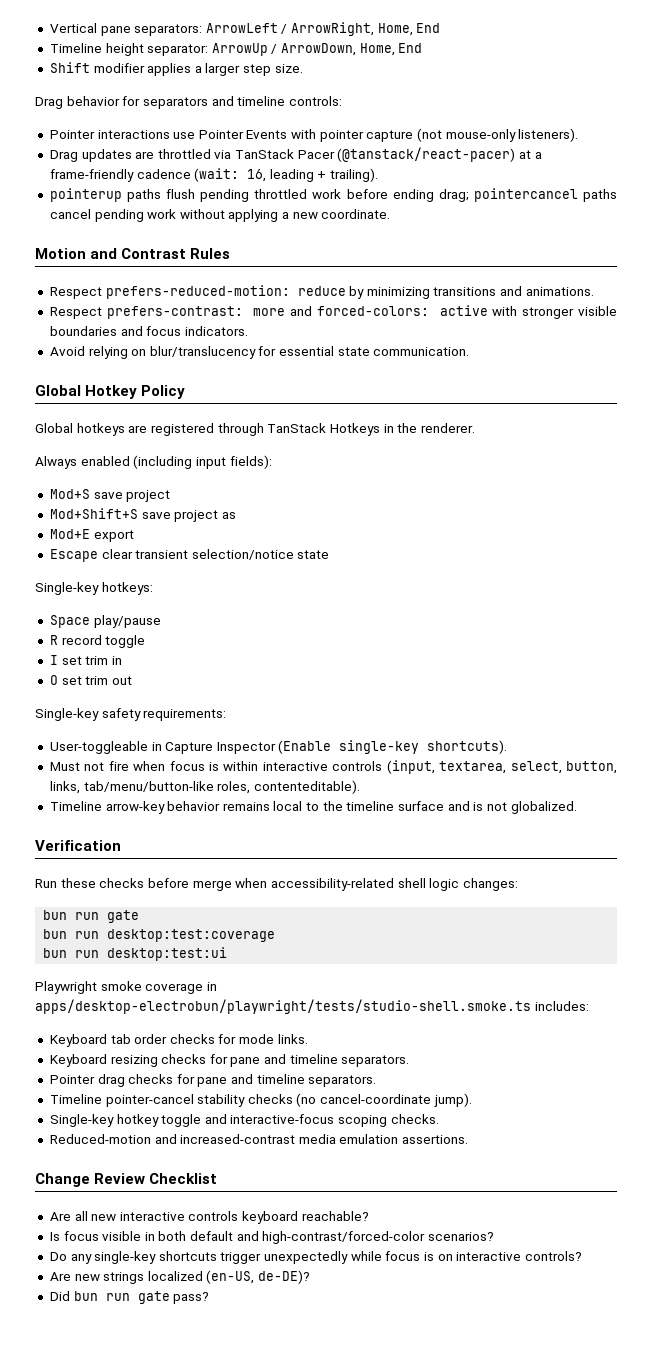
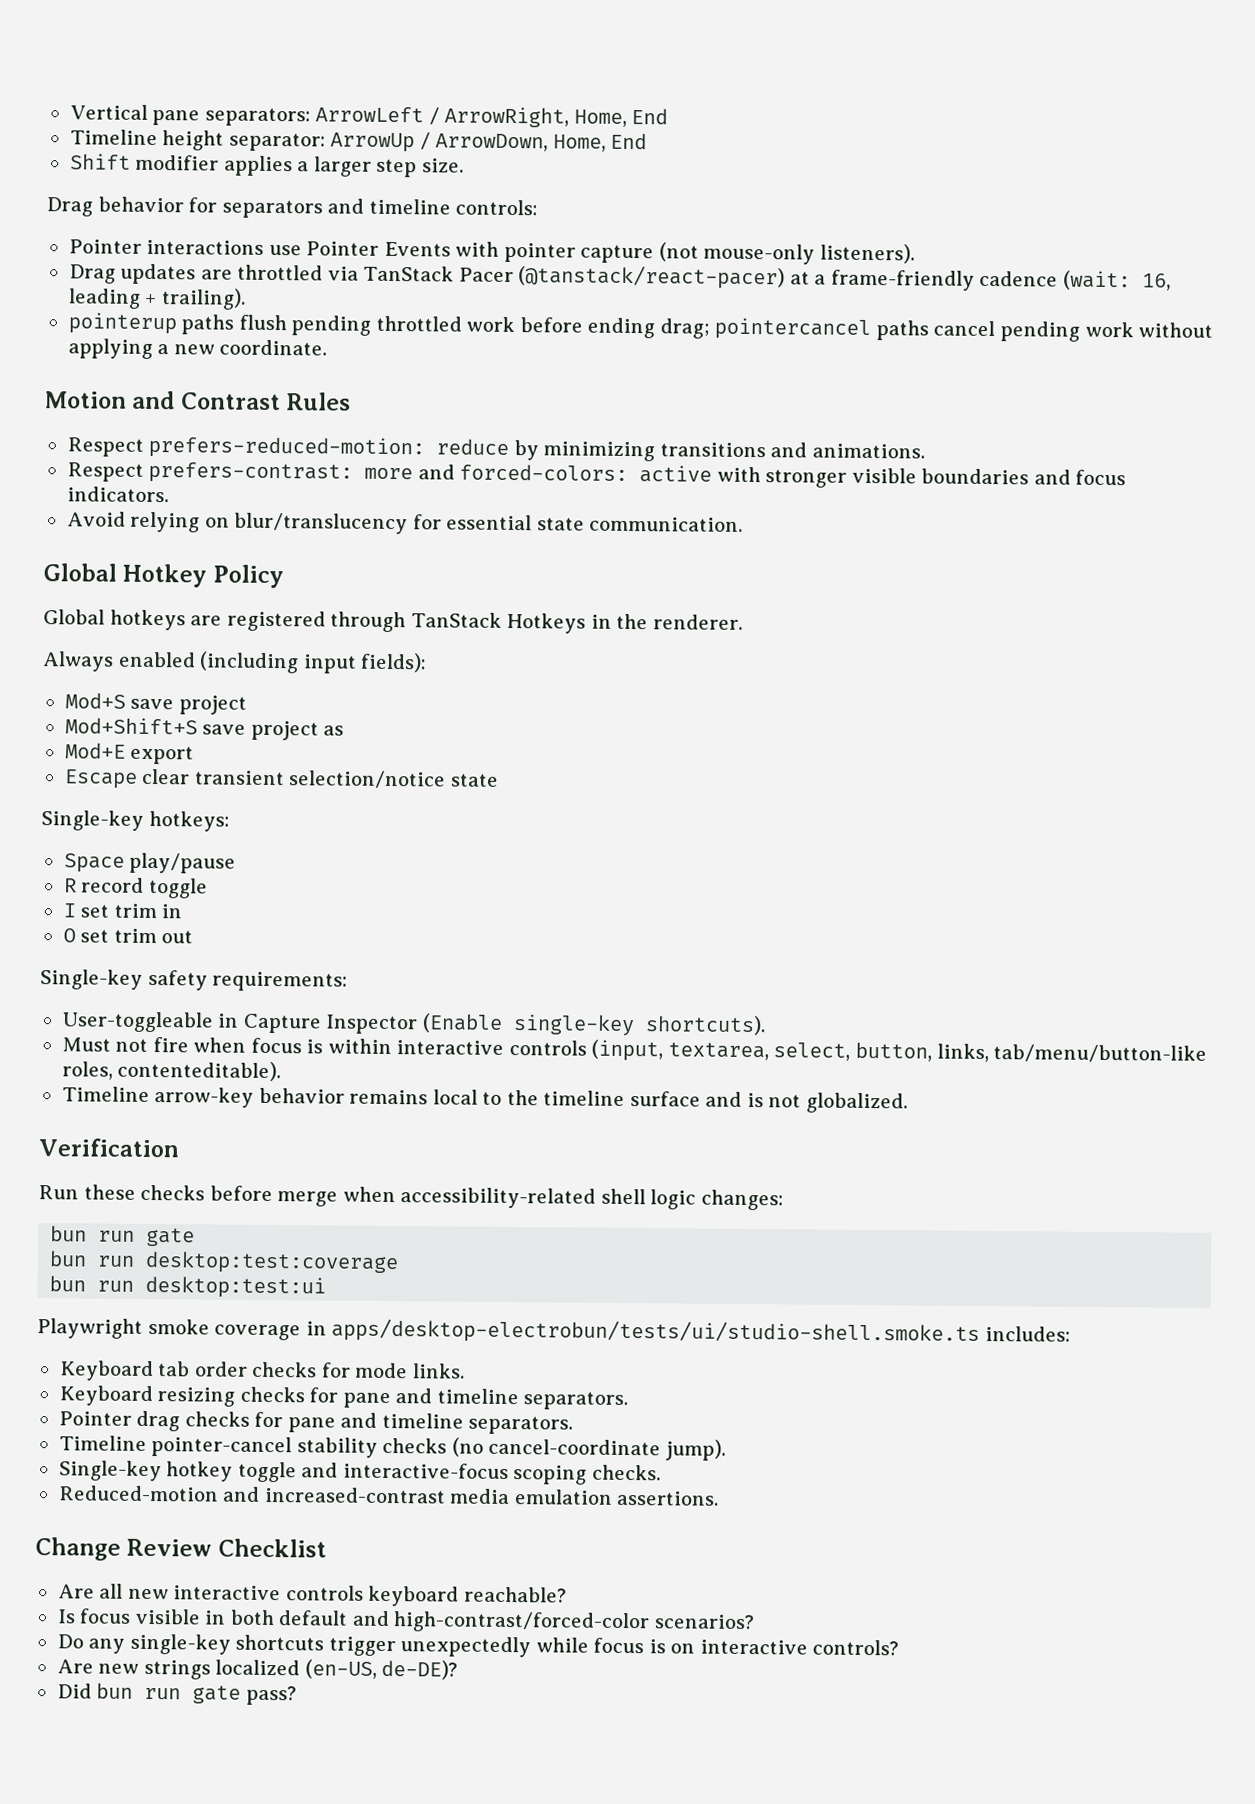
- Playwright smoke coverage in apps/desktop-electrobun/playwright/tests/studio-shell.smoke.ts includes:
+ Playwright smoke coverage in apps/desktop-electrobun/tests/ui/studio-shell.smoke.ts includes:

